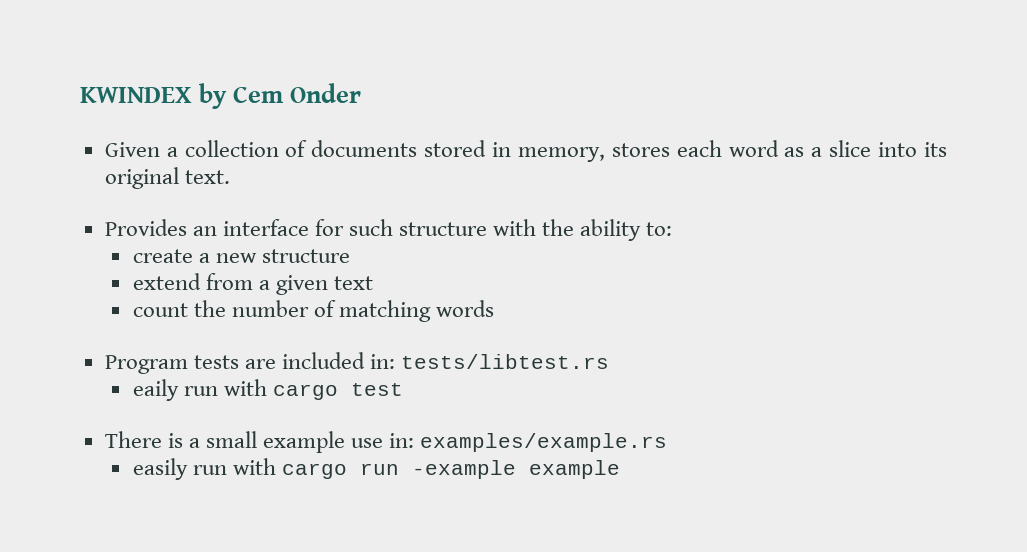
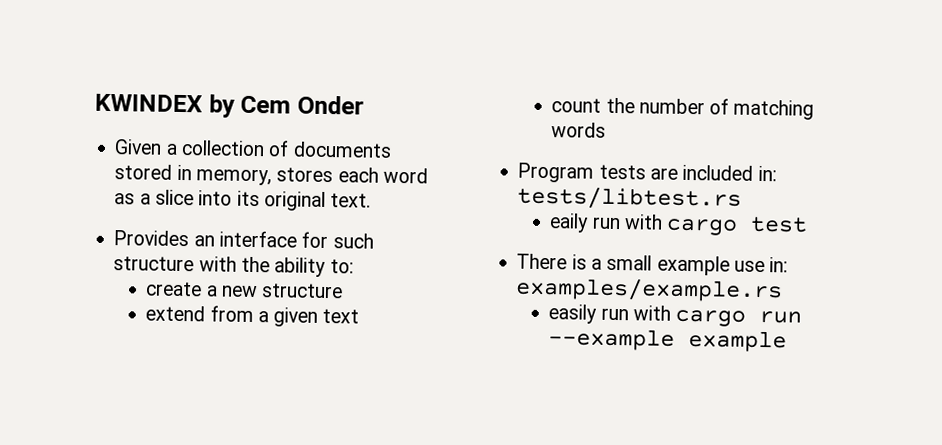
- easily run with cargo run -example example
+ easily run with cargo run --example example

